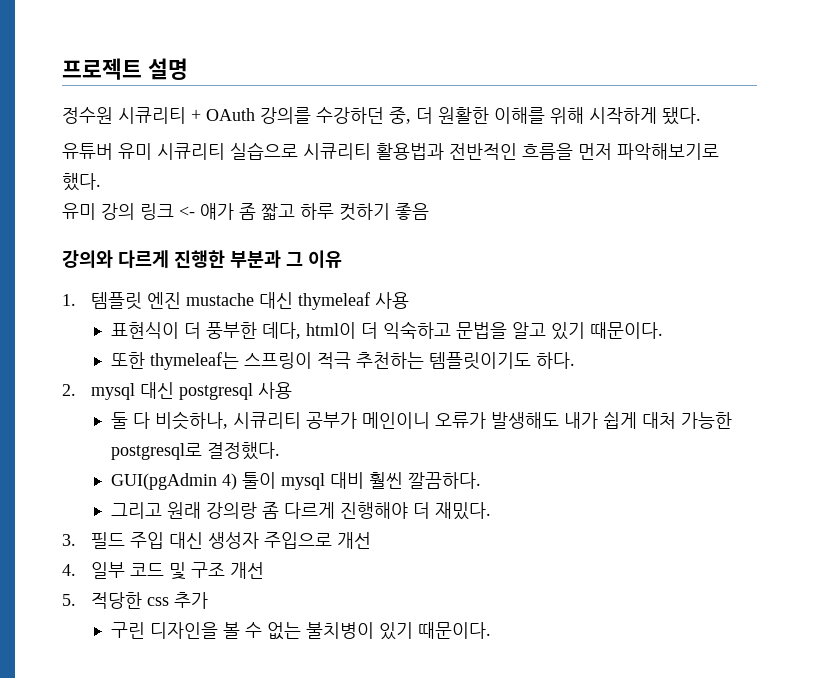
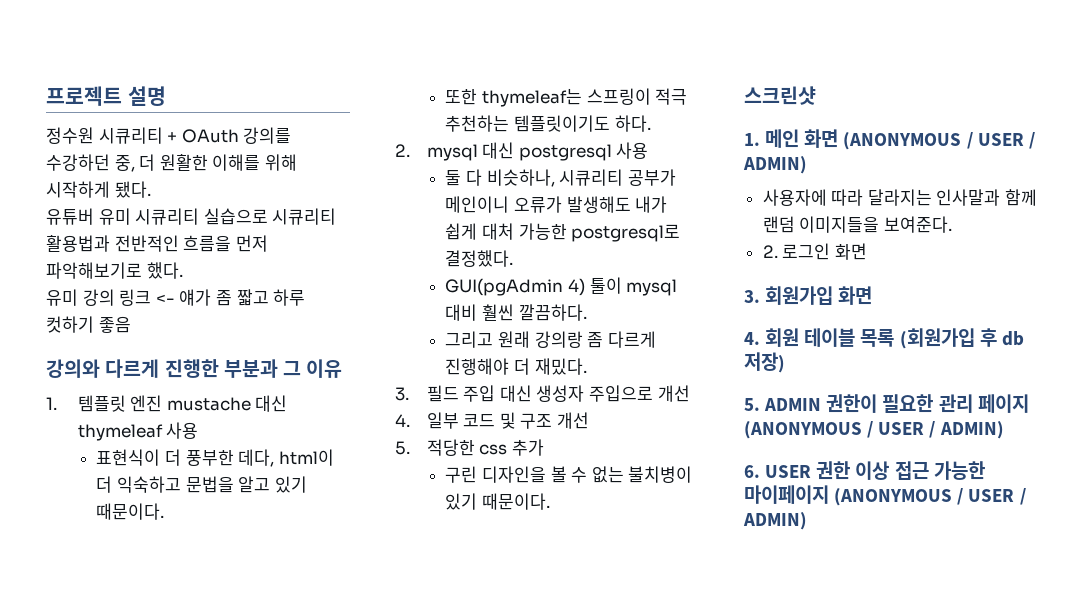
+ 스크린샷
+ 1. 메인 화면 (ANONYMOUS / USER / ADMIN)
+ 사용자에 따라 달라지는 인사말과 함께 랜덤 이미지들을 보여준다.
+ 2. 로그인 화면
+ 3. 회원가입 화면
+ 4. 회원 테이블 목록 (회원가입 후 db 저장)
+ 5. ADMIN 권한이 필요한 관리 페이지 (ANONYMOUS / USER / ADMIN)
+ 6. USER 권한 이상 접근 가능한 마이페이지 (ANONYMOUS / USER / ADMIN)

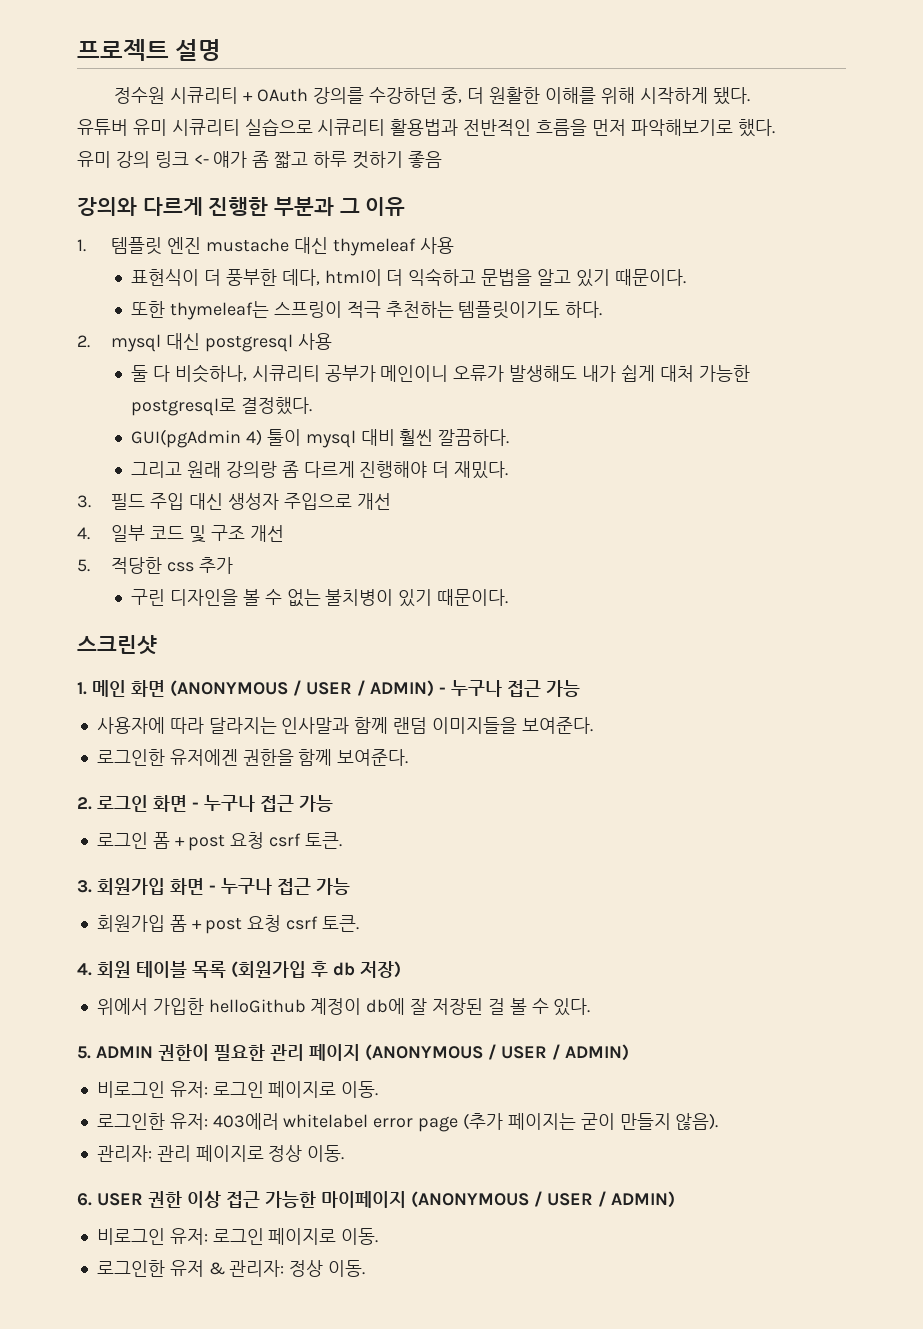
- 1. 메인 화면 (ANONYMOUS / USER / ADMIN)
+ 1. 메인 화면 (ANONYMOUS / USER / ADMIN) - 누구나 접근 가능
- 2. 로그인 화면
- 3. 회원가입 화면
+ 로그인한 유저에겐 권한을 함께 보여준다.
+ 2. 로그인 화면 - 누구나 접근 가능
+ 로그인 폼 + post 요청 csrf 토큰.
+ 3. 회원가입 화면 - 누구나 접근 가능
+ 회원가입 폼 + post 요청 csrf 토큰.
+ 위에서 가입한 helloGithub 계정이 db에 잘 저장된 걸 볼 수 있다.
  5. ADMIN 권한이 필요한 관리 페이지 (ANONYMOUS / USER / ADMIN)
+ 비로그인 유저: 로그인 페이지로 이동.
+ 로그인한 유저: 403에러 whitelabel error page (추가 페이지는 굳이 만들지 않음).
+ 관리자: 관리 페이지로 정상 이동.
  6. USER 권한 이상 접근 가능한 마이페이지 (ANONYMOUS / USER / ADMIN)
+ 비로그인 유저: 로그인 페이지로 이동.
+ 로그인한 유저 & 관리자: 정상 이동.

